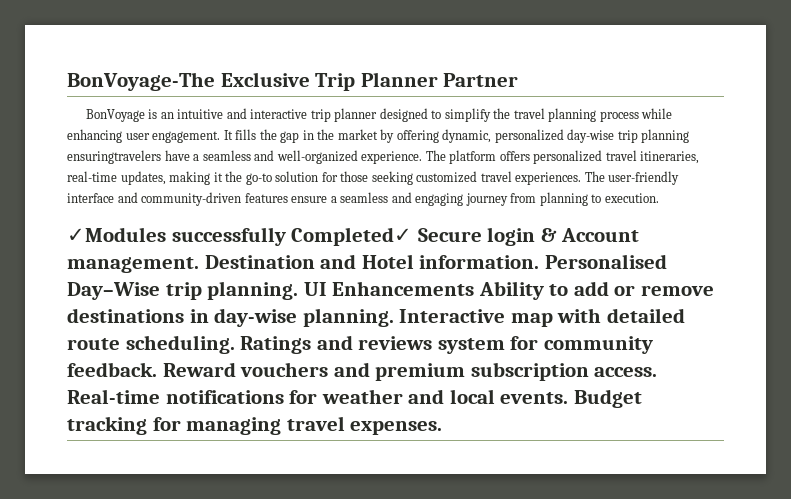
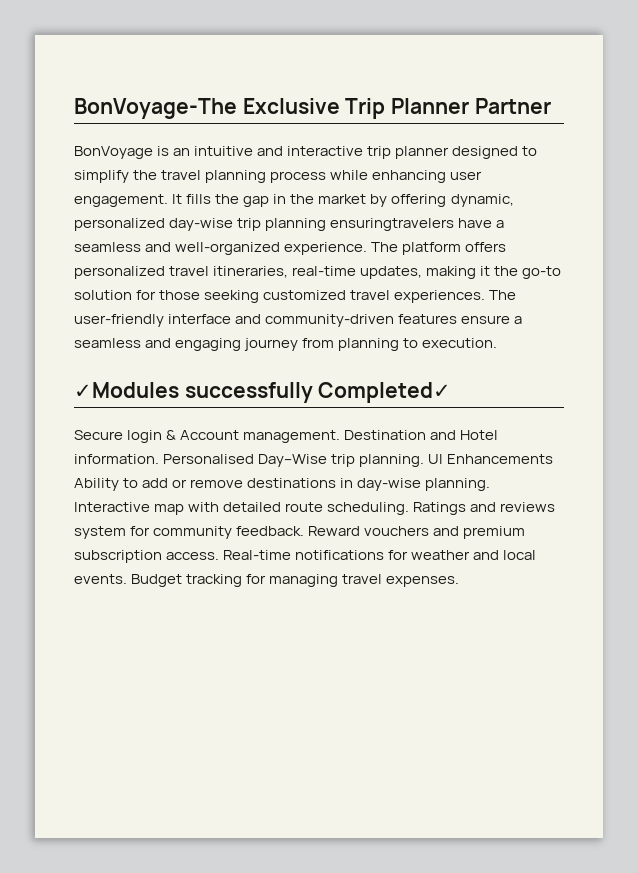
- ✓Modules successfully Completed✓ Secure login & Account management.
+ ✓Modules successfully Completed✓
+ Secure login & Account management.

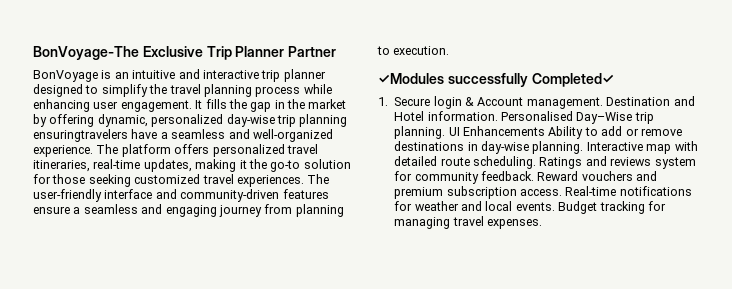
- Secure login & Account management.
+ 1. Secure login & Account management.

